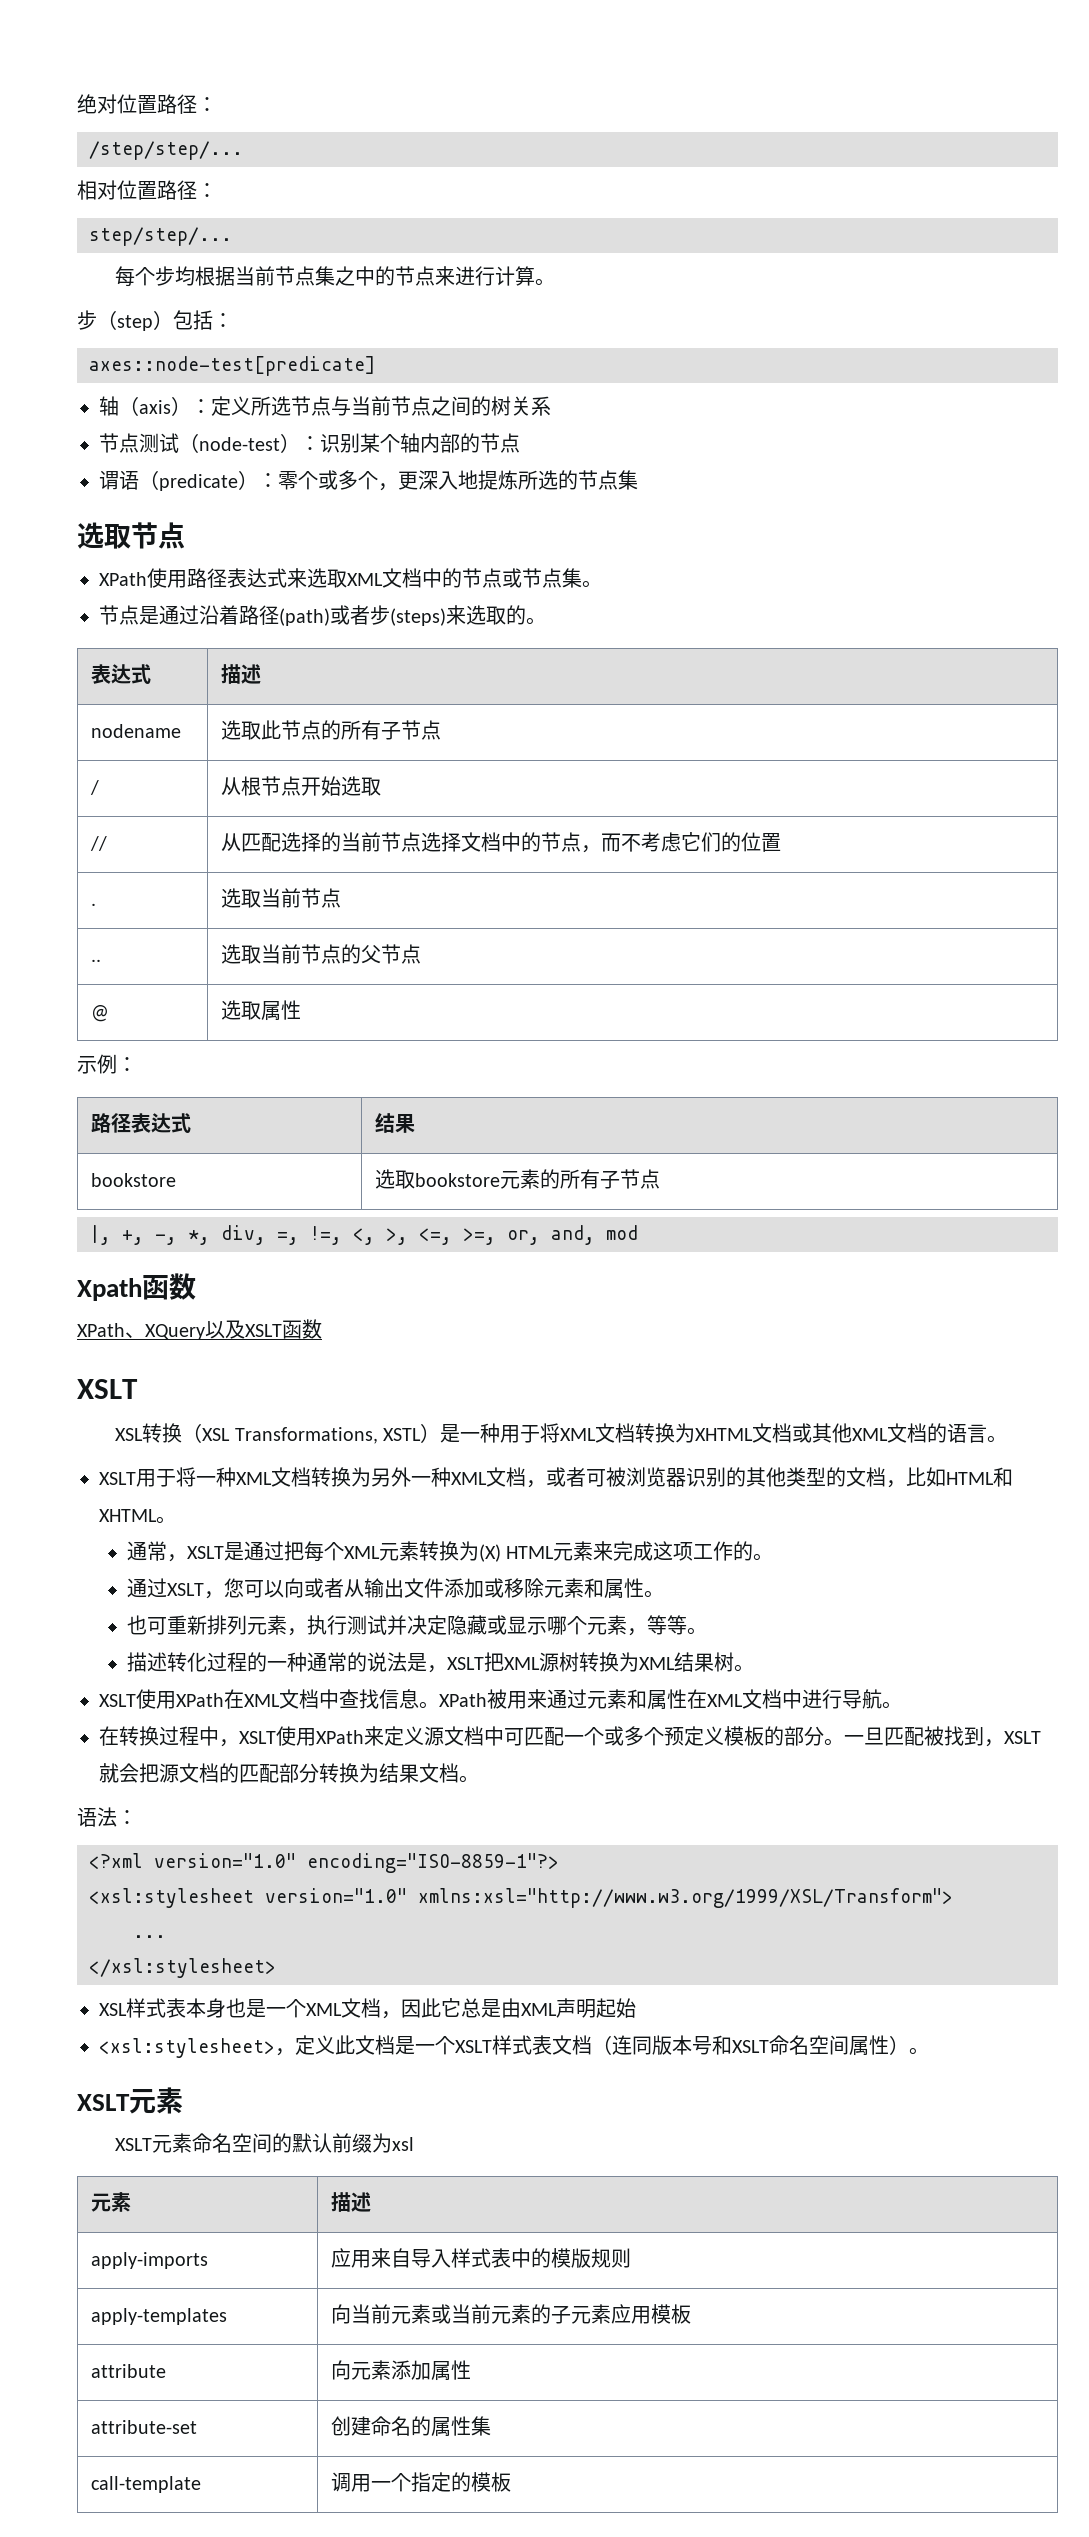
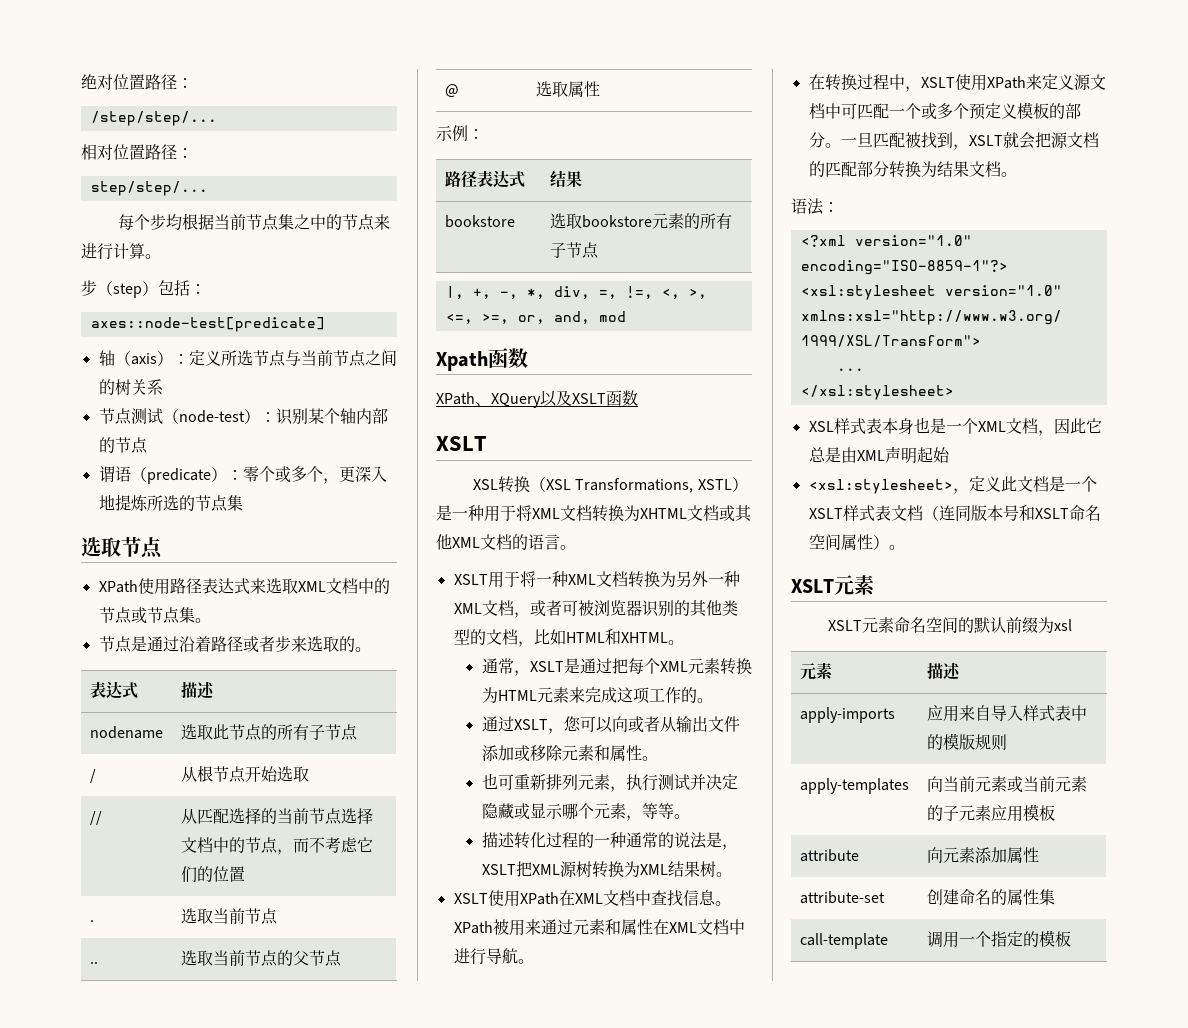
- 节点是通过沿着路径(path)或者步(steps)来选取的。
+ 节点是通过沿着路径或者步来选取的。
- 通常，XSLT是通过把每个XML元素转换为(X) HTML元素来完成这项工作的。
+ 通常，XSLT是通过把每个XML元素转换为HTML元素来完成这项工作的。

